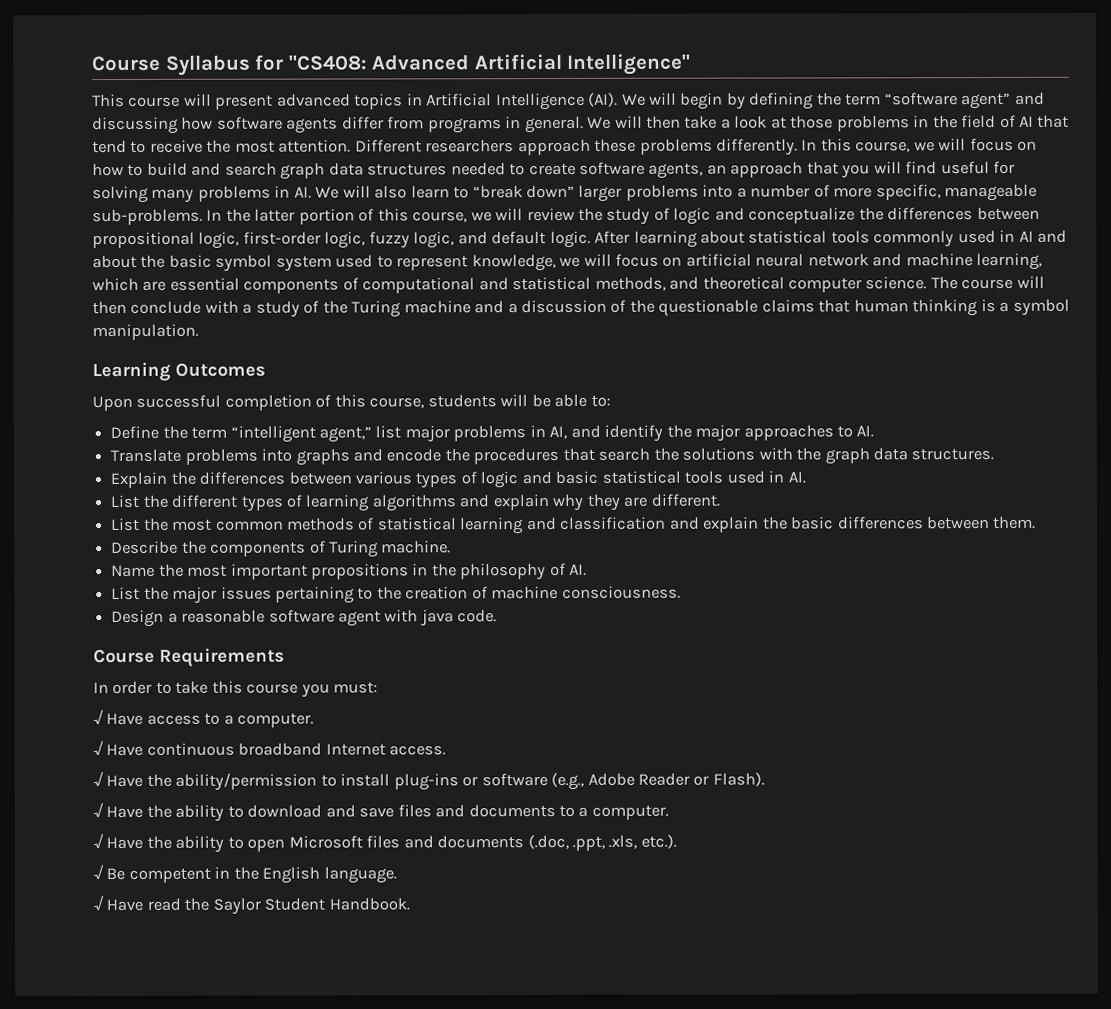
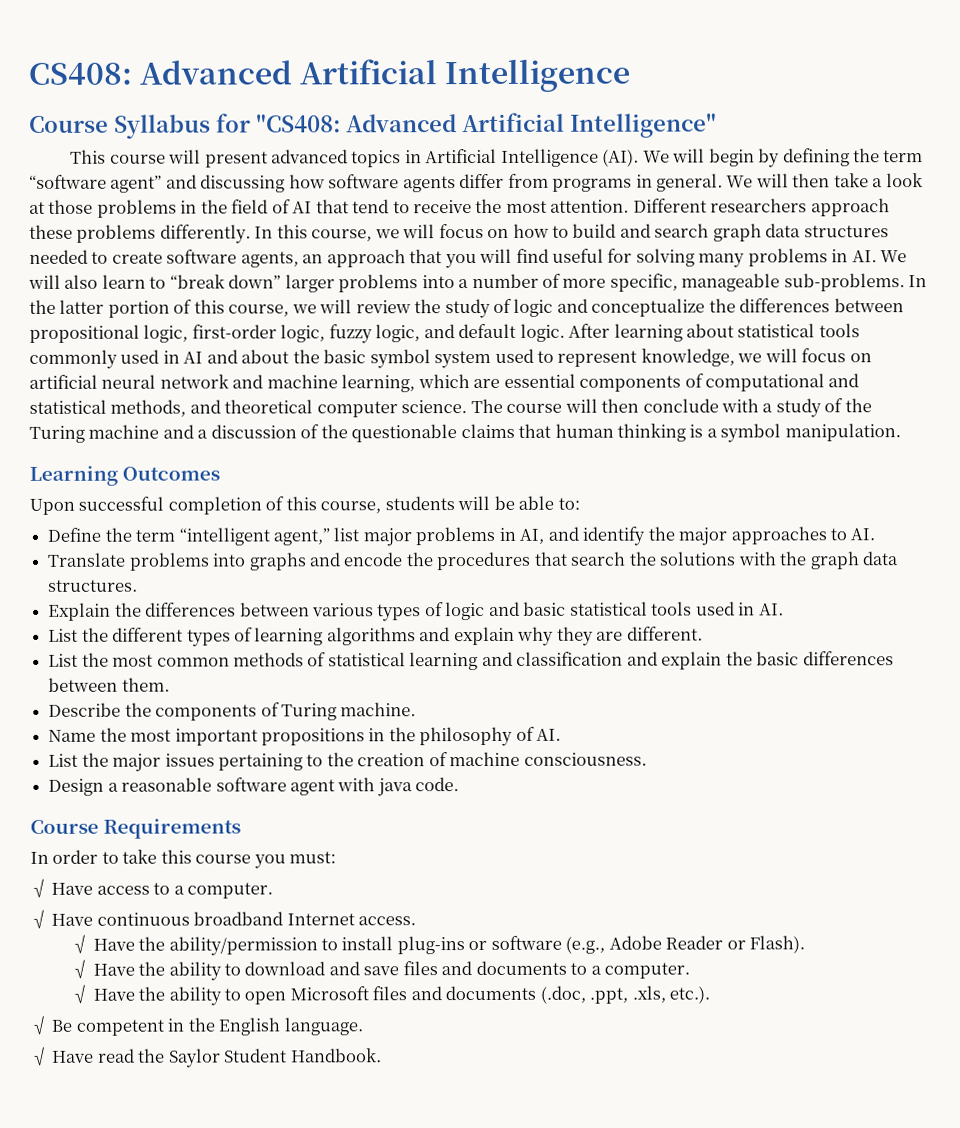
+ CS408: Advanced Artificial Intelligence

